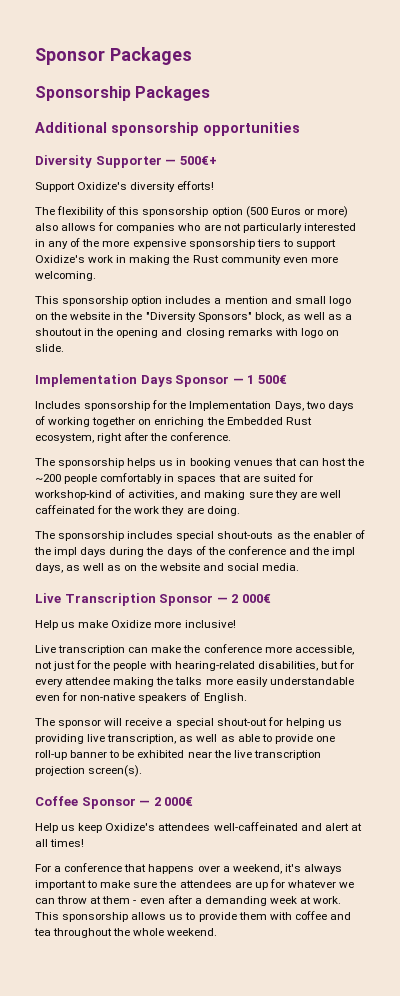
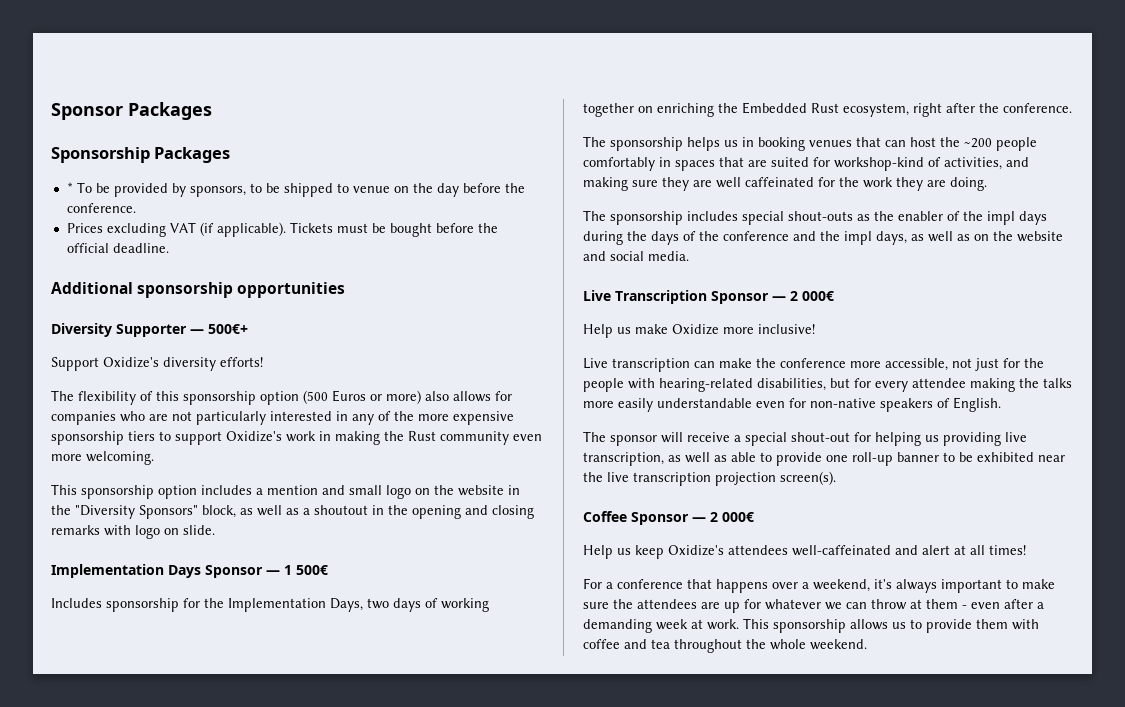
+ * To be provided by sponsors, to be shipped to venue on the day before the conference.
+ Prices excluding VAT (if applicable). Tickets must be bought before the official deadline.

